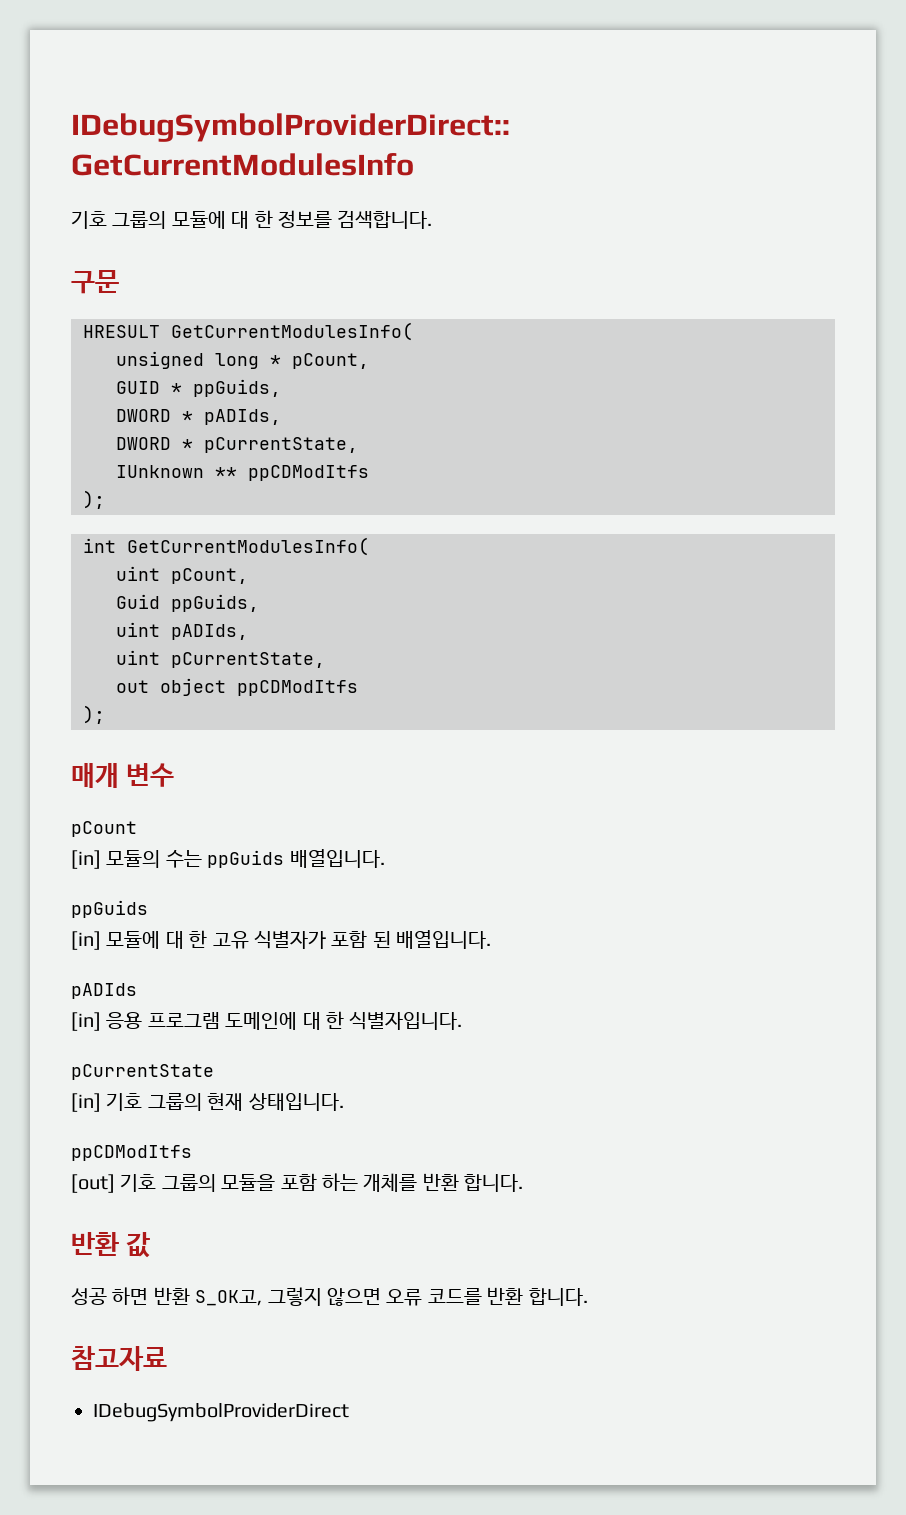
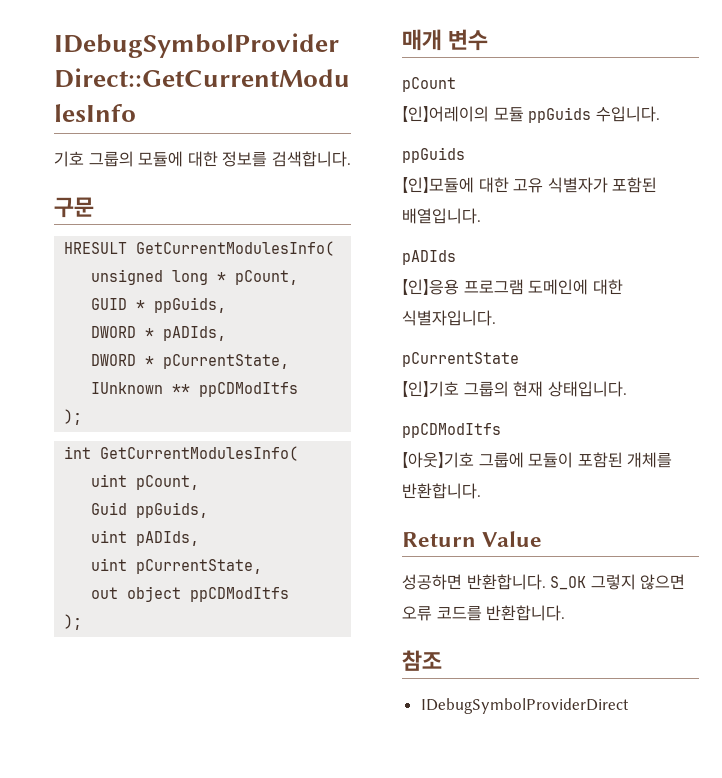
- 기호 그룹의 모듈에 대 한 정보를 검색합니다.
+ 기호 그룹의 모듈에 대한 정보를 검색합니다.
- [in] 모듈의 수는 ppGuids 배열입니다.
+ 【인】어레이의 모듈 ppGuids 수입니다.
  ppGuids
- [in] 모듈에 대 한 고유 식별자가 포함 된 배열입니다.
+ 【인】모듈에 대한 고유 식별자가 포함된 배열입니다.
- [in] 응용 프로그램 도메인에 대 한 식별자입니다.
+ 【인】응용 프로그램 도메인에 대한 식별자입니다.
- [in] 기호 그룹의 현재 상태입니다.
+ 【인】기호 그룹의 현재 상태입니다.
- [out] 기호 그룹의 모듈을 포함 하는 개체를 반환 합니다.
- 반환 값
- 성공 하면 반환 S_OK고, 그렇지 않으면 오류 코드를 반환 합니다.
- 참고자료
+ 【아웃】기호 그룹에 모듈이 포함된 개체를 반환합니다.
+ Return Value
+ 성공하면 반환합니다. S_OK 그렇지 않으면 오류 코드를 반환합니다.
+ 참조

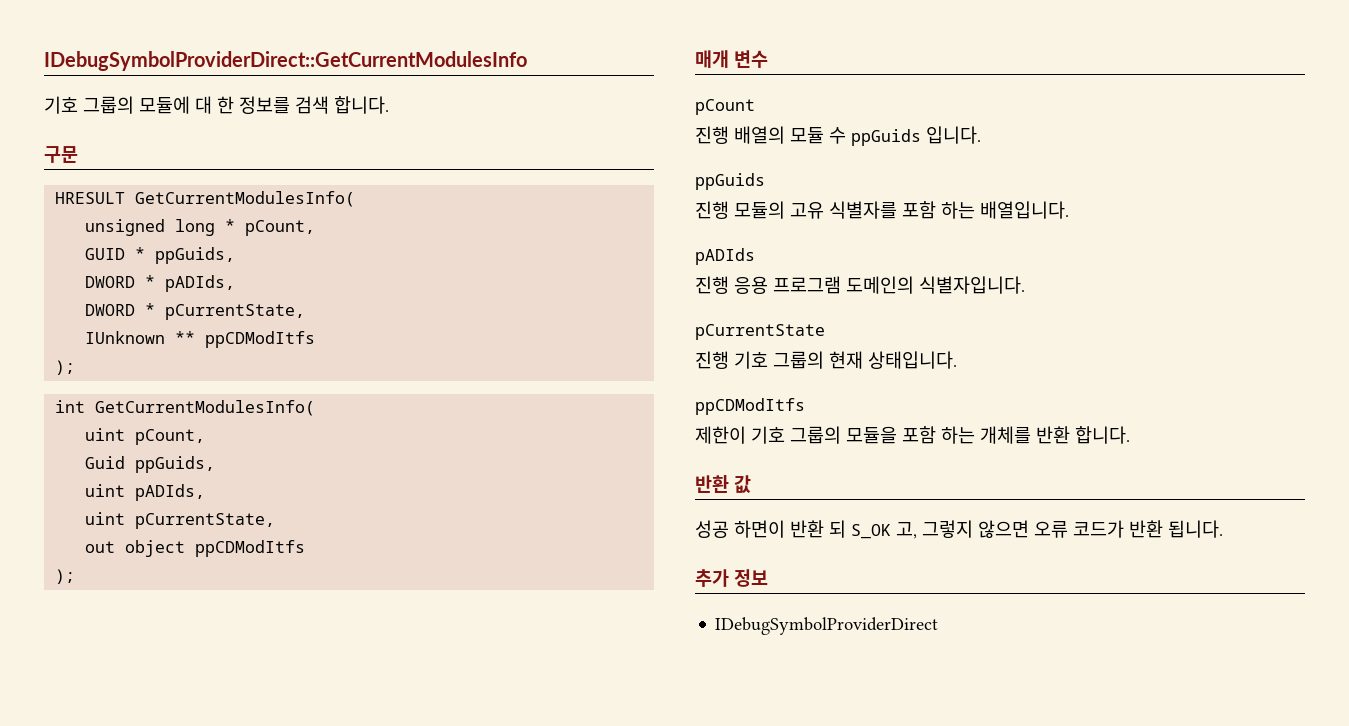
- 기호 그룹의 모듈에 대한 정보를 검색합니다.
+ 기호 그룹의 모듈에 대 한 정보를 검색 합니다.
- 【인】어레이의 모듈 ppGuids 수입니다.
+ 진행 배열의 모듈 수 ppGuids 입니다.
  ppGuids
- 【인】모듈에 대한 고유 식별자가 포함된 배열입니다.
+ 진행 모듈의 고유 식별자를 포함 하는 배열입니다.
  pADIds
- 【인】응용 프로그램 도메인에 대한 식별자입니다.
+ 진행 응용 프로그램 도메인의 식별자입니다.
- 【인】기호 그룹의 현재 상태입니다.
+ 진행 기호 그룹의 현재 상태입니다.
- 【아웃】기호 그룹에 모듈이 포함된 개체를 반환합니다.
- Return Value
- 성공하면 반환합니다. S_OK 그렇지 않으면 오류 코드를 반환합니다.
- 참조
+ 제한이 기호 그룹의 모듈을 포함 하는 개체를 반환 합니다.
+ 반환 값
+ 성공 하면이 반환 되 S_OK 고, 그렇지 않으면 오류 코드가 반환 됩니다.
+ 추가 정보

